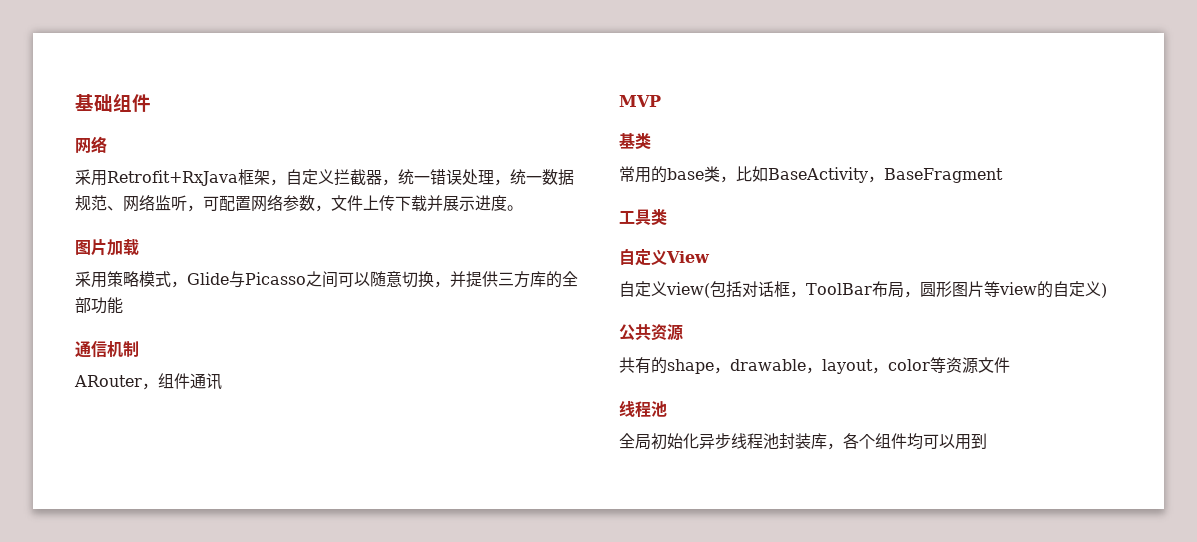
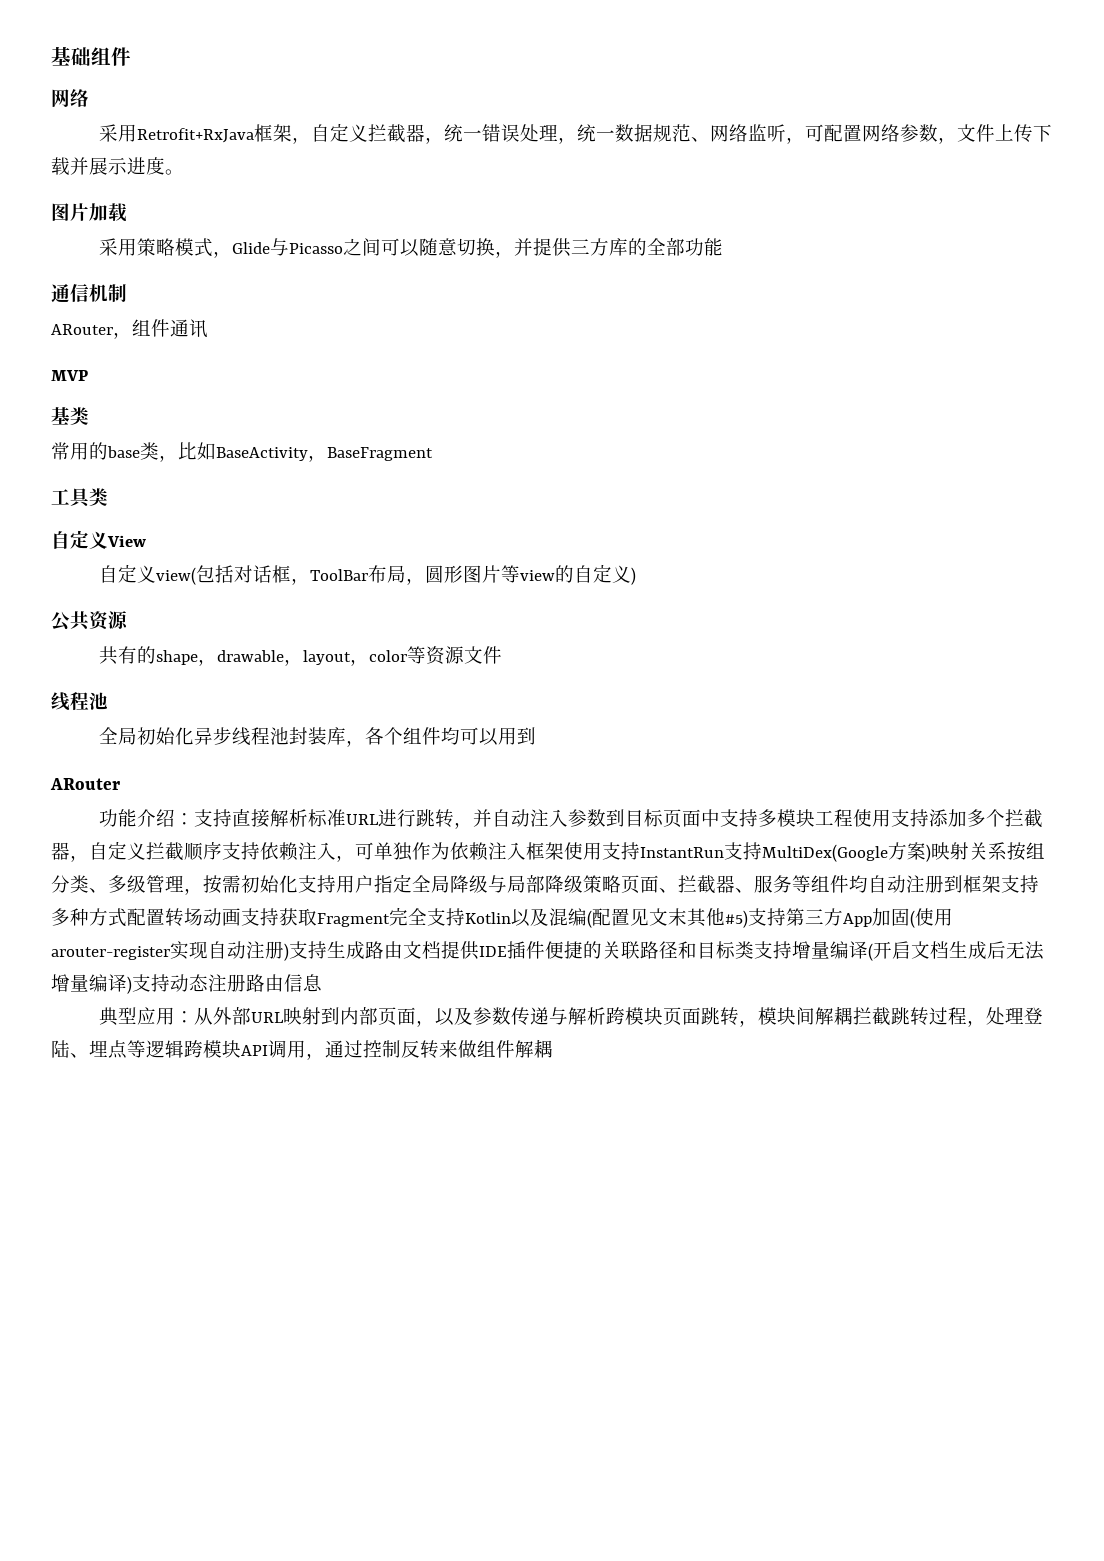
  全局初始化异步线程池封装库，各个组件均可以用到
+ ARouter
+ 功能介绍：支持直接解析标准URL进行跳转，并自动注入参数到目标页面中支持多模块工程使用支持添加多个拦截器，自定义拦截顺序支持依赖注入，可单独作为依赖注入框架使用支持InstantRun支持MultiDex(Google方案)映射关系按组分类、多级管理，按需初始化支持用户指定全局降级与局部降级策略页面、拦截器、服务等组件均自动注册到框架支持多种方式配置转场动画支持获取Fragment完全支持Kotlin以及混编(配置见文末其他#5)支持第三方App加固(使用arouter-register实现自动注册)支持生成路由文档提供IDE插件便捷的关联路径和目标类支持增量编译(开启文档生成后无法增量编译)支持动态注册路由信息
+ 典型应用：从外部URL映射到内部页面，以及参数传递与解析跨模块页面跳转，模块间解耦拦截跳转过程，处理登陆、埋点等逻辑跨模块API调用，通过控制反转来做组件解耦

